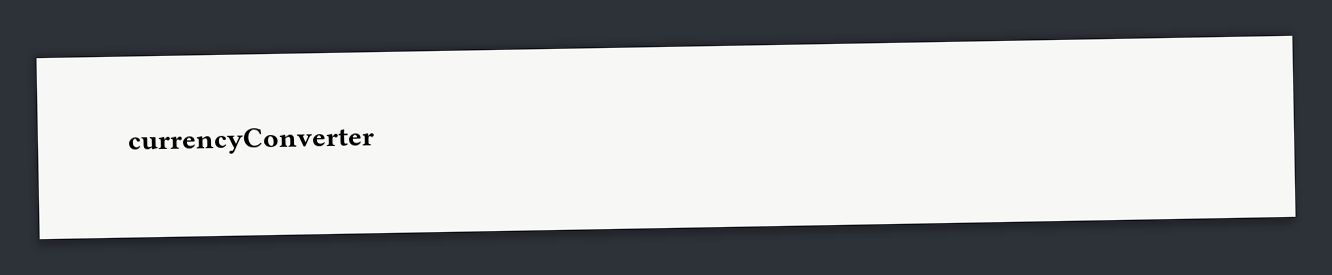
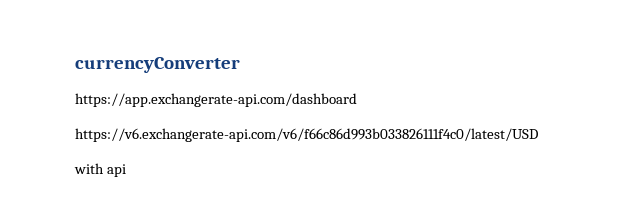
+ https://app.exchangerate-api.com/dashboard
+ https://v6.exchangerate-api.com/v6/f66c86d993b033826111f4c0/latest/USD
+ with api

